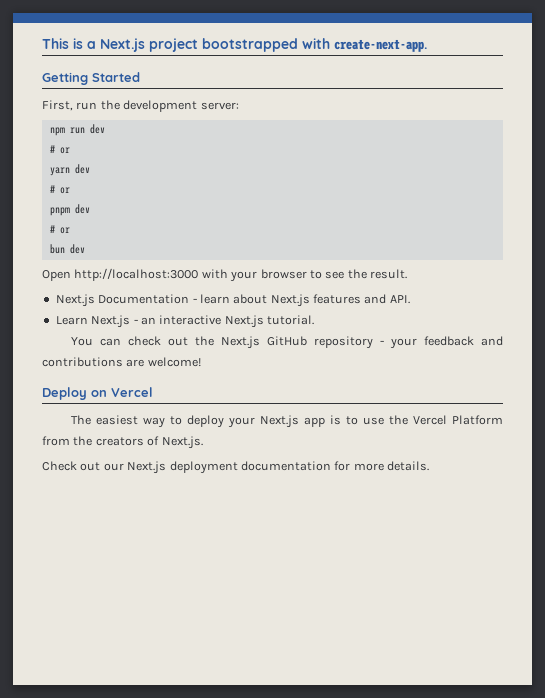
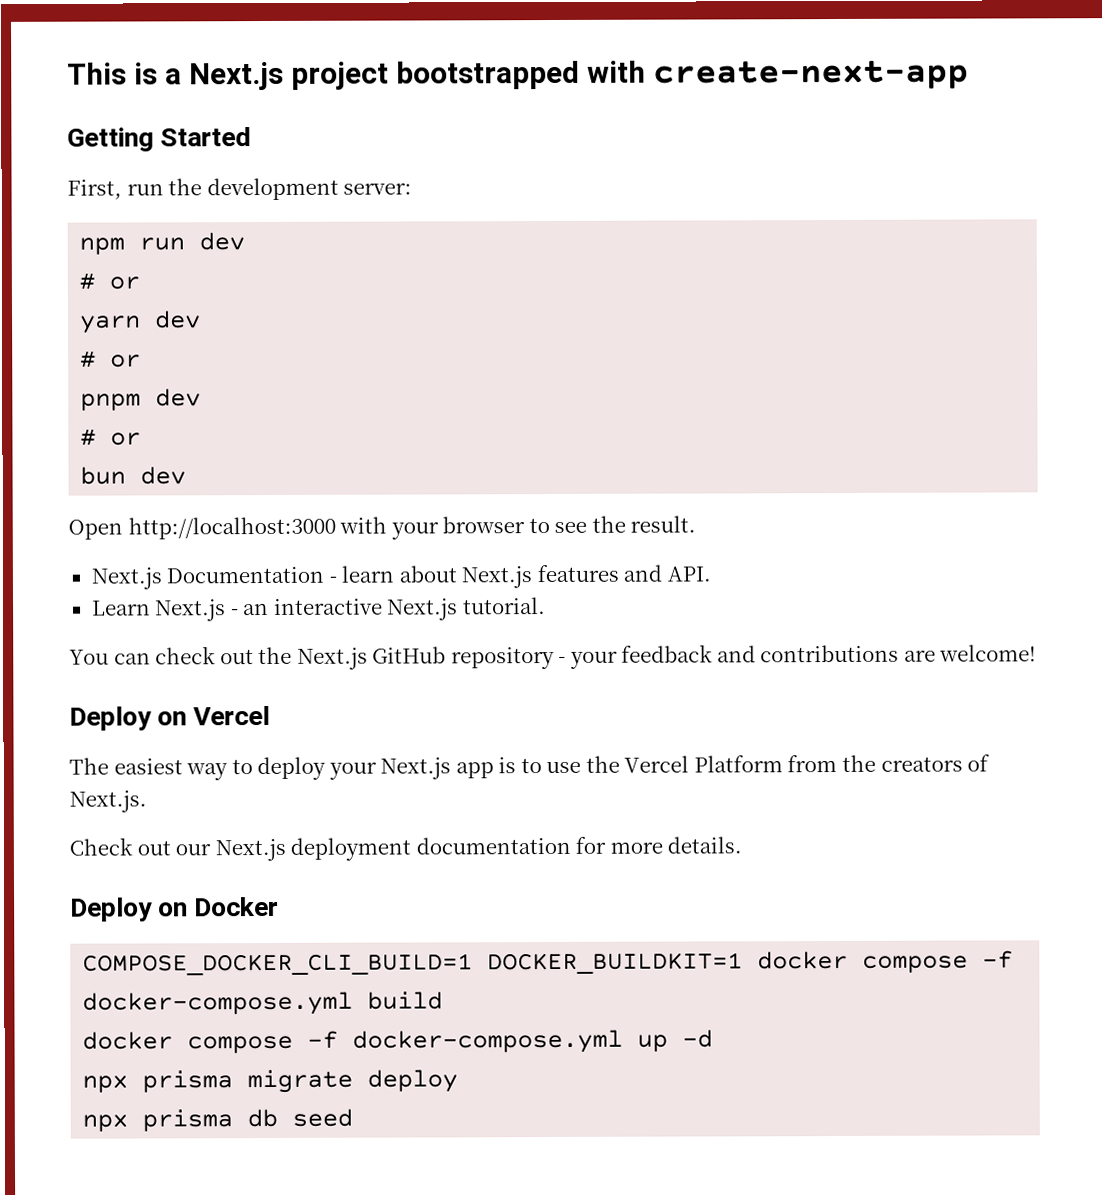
- This is a Next.js project bootstrapped with create-next-app.
+ This is a Next.js project bootstrapped with create-next-app
+ Deploy on Docker
+ COMPOSE_DOCKER_CLI_BUILD=1 DOCKER_BUILDKIT=1 docker compose -f docker-compose.yml build
+ docker compose -f docker-compose.yml up -d
+ npx prisma migrate deploy
+ npx prisma db seed

